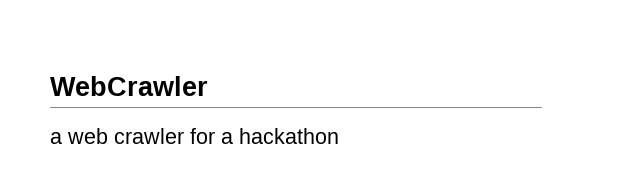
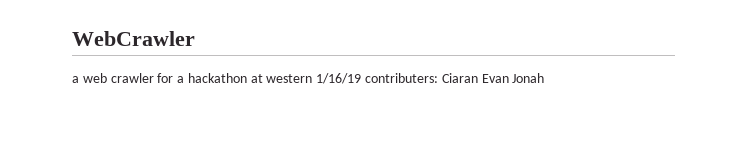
- a web crawler for a hackathon
+ a web crawler for a hackathon at western 1/16/19 contributers: Ciaran Evan Jonah

